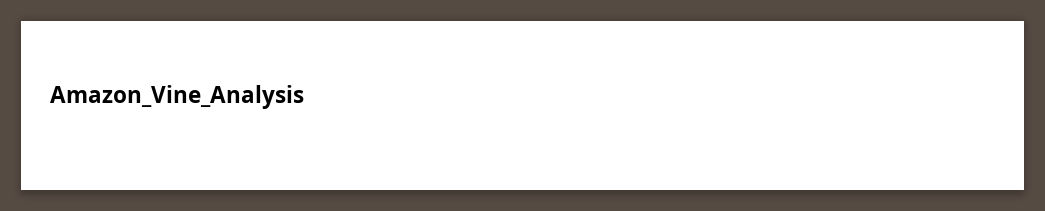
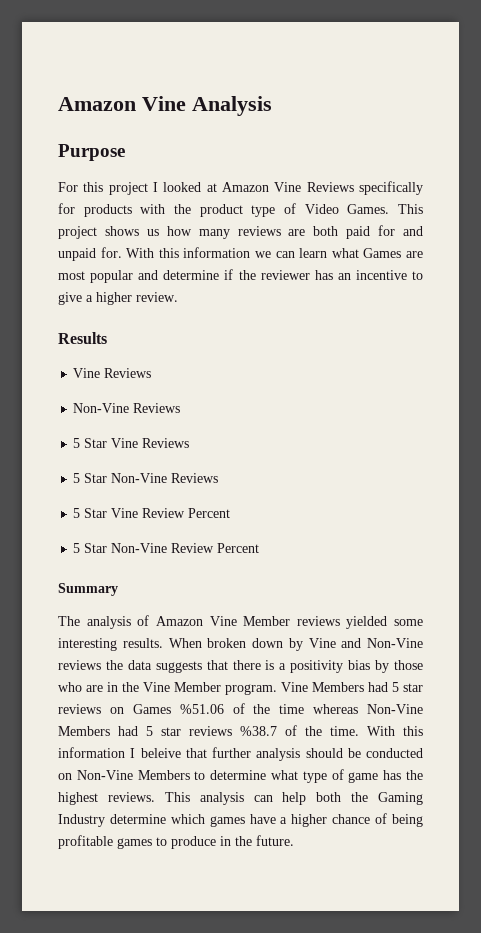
- Amazon_Vine_Analysis
+ Amazon Vine Analysis
+ Purpose
+ For this project I looked at Amazon Vine Reviews specifically for products with the product type of Video Games. This project shows us how many reviews are both paid for and unpaid for. With this information we can learn what Games are most popular and determine if the reviewer has an incentive to give a higher review.
+ Results
+ Vine Reviews
+ Non-Vine Reviews
+ 5 Star Vine Reviews
+ 5 Star Non-Vine Reviews
+ 5 Star Vine Review Percent
+ 5 Star Non-Vine Review Percent
+ Summary
+ The analysis of Amazon Vine Member reviews yielded some interesting results. When broken down by Vine and Non-Vine reviews the data suggests that there is a positivity bias by those who are in the Vine Member program. Vine Members had 5 star reviews on Games %51.06 of the time whereas Non-Vine Members had 5 star reviews %38.7 of the time. With this information I beleive that further analysis should be conducted on Non-Vine Members to determine what type of game has the highest reviews. This analysis can help both the Gaming Industry determine which games have a higher chance of being profitable games to produce in the future.

